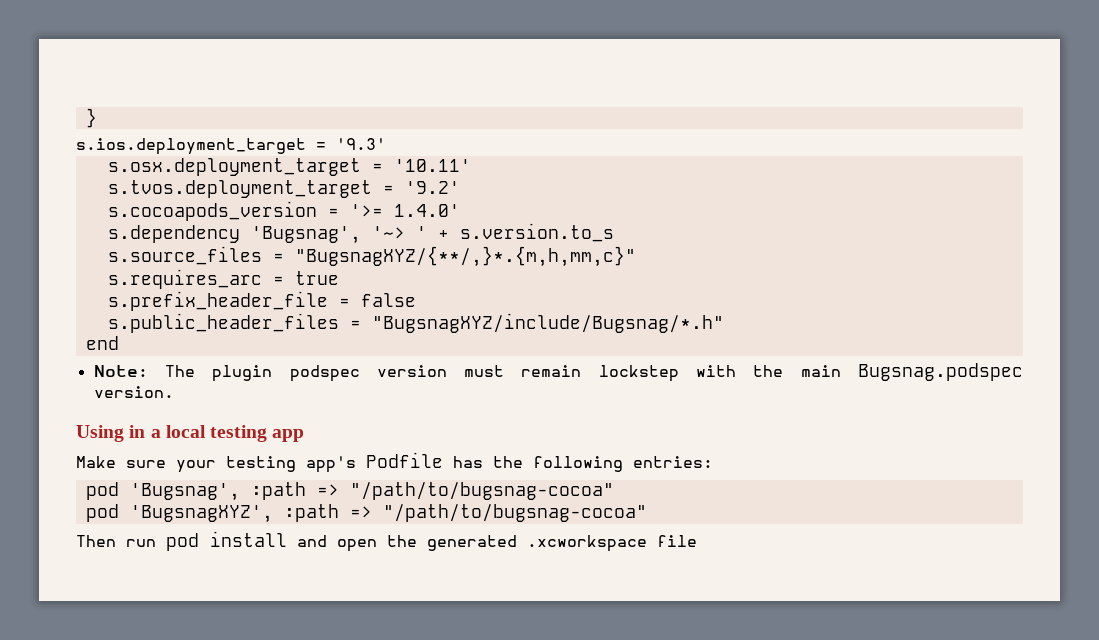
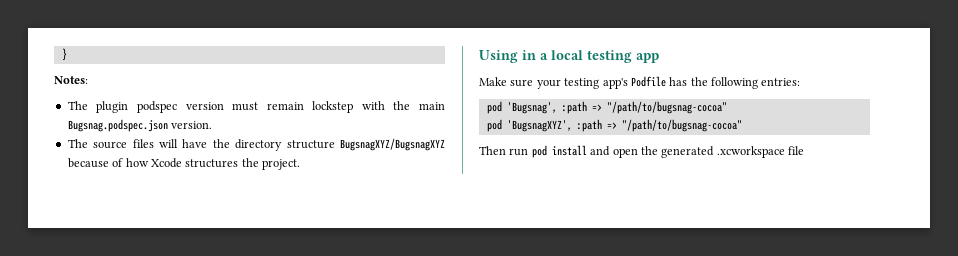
- s.ios.deployment_target = '9.3'
- s.osx.deployment_target = '10.11'
- s.tvos.deployment_target = '9.2'
- s.cocoapods_version = '>= 1.4.0'
- s.dependency 'Bugsnag', '~> ' + s.version.to_s
- s.source_files = "BugsnagXYZ/{**/,}*.{m,h,mm,c}"
- s.requires_arc = true
- s.prefix_header_file = false
- s.public_header_files = "BugsnagXYZ/include/Bugsnag/*.h"
- end
- Note: The plugin podspec version must remain lockstep with the main Bugsnag.podspec version.
+ Notes:
+ The plugin podspec version must remain lockstep with the main Bugsnag.podspec.json version.
+ The source files will have the directory structure BugsnagXYZ/BugsnagXYZ because of how Xcode structures the project.

